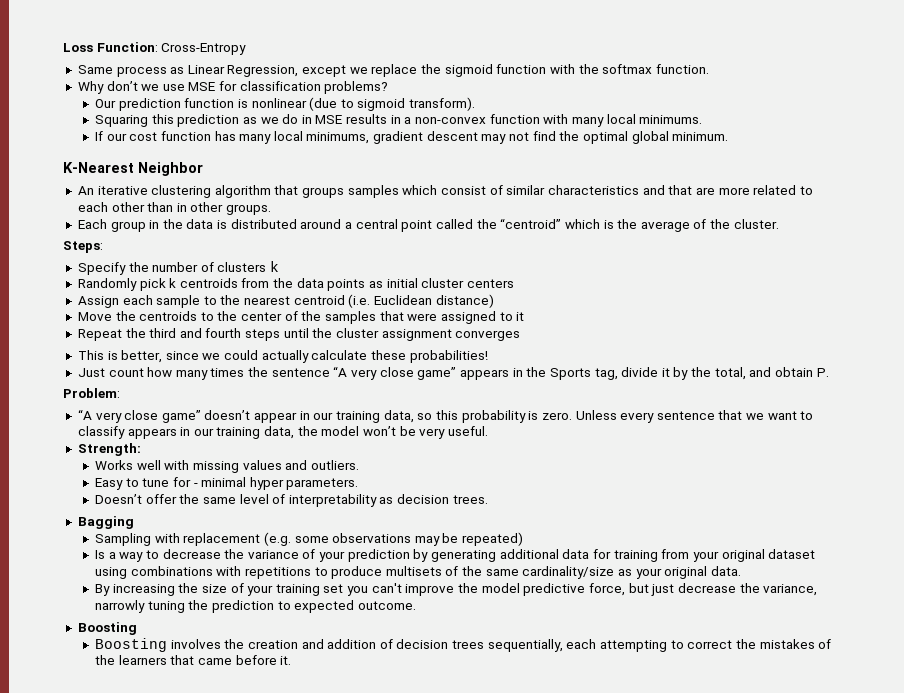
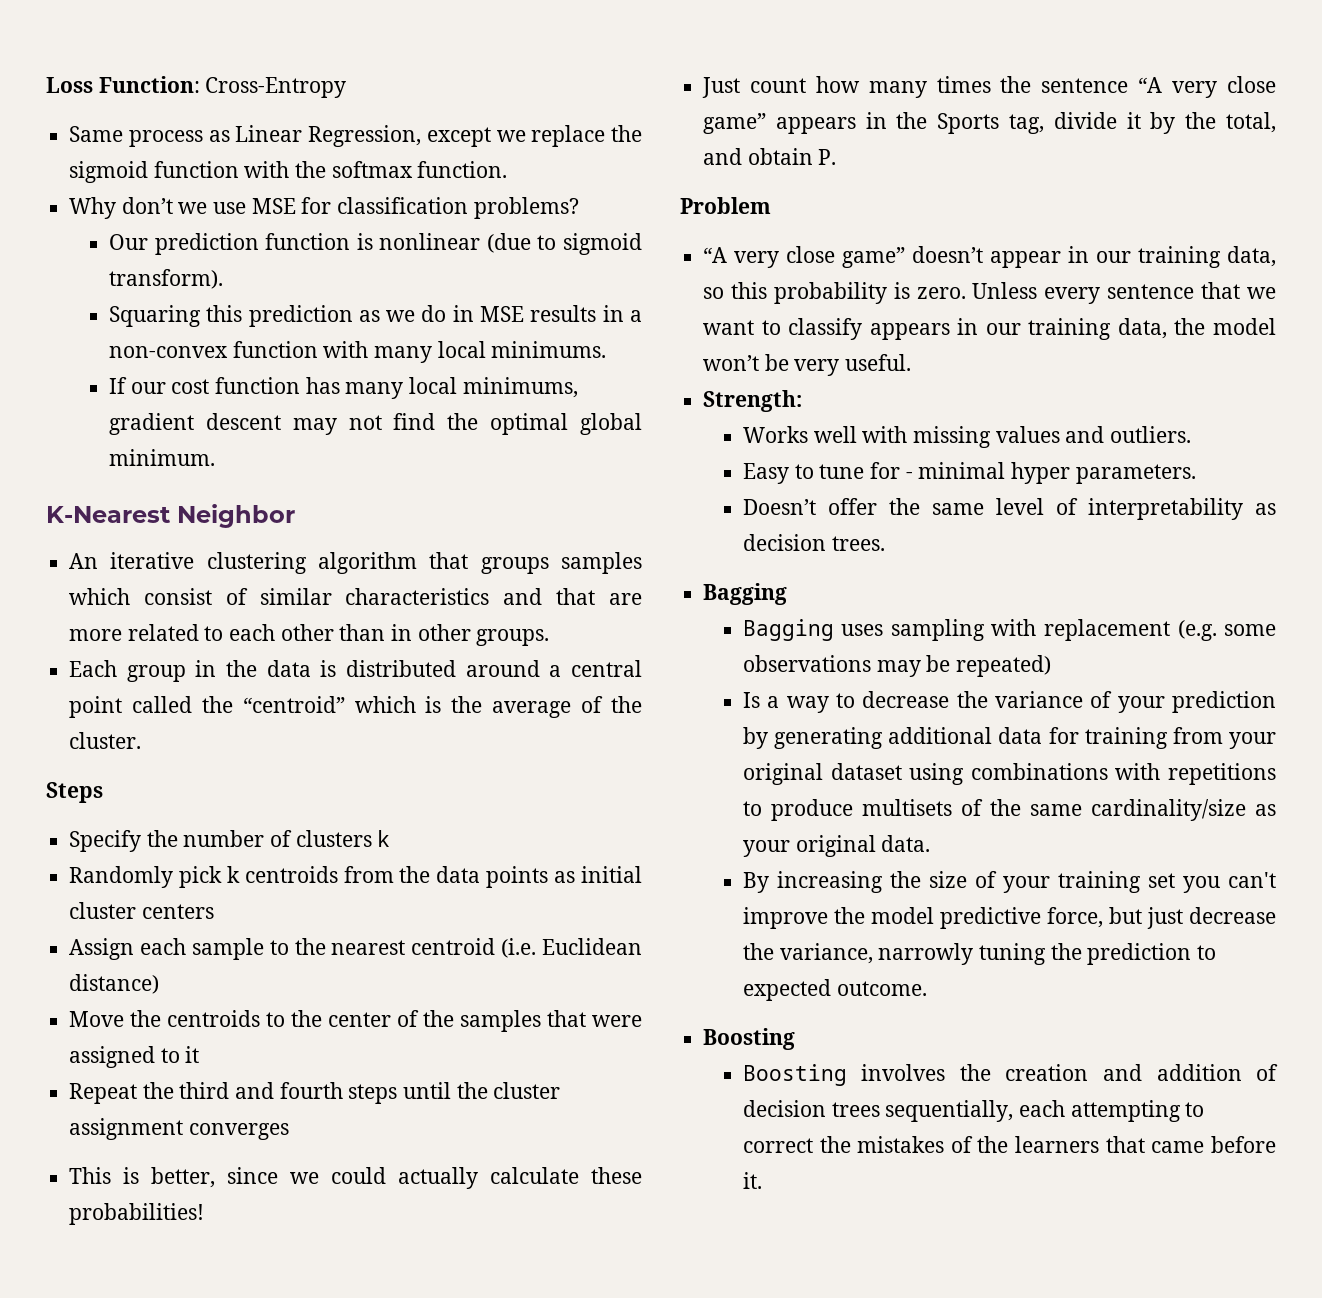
- Steps:
+ Steps
- Problem:
+ Problem
- Sampling with replacement (e.g. some observations may be repeated)
+ Bagging uses sampling with replacement (e.g. some observations may be repeated)

